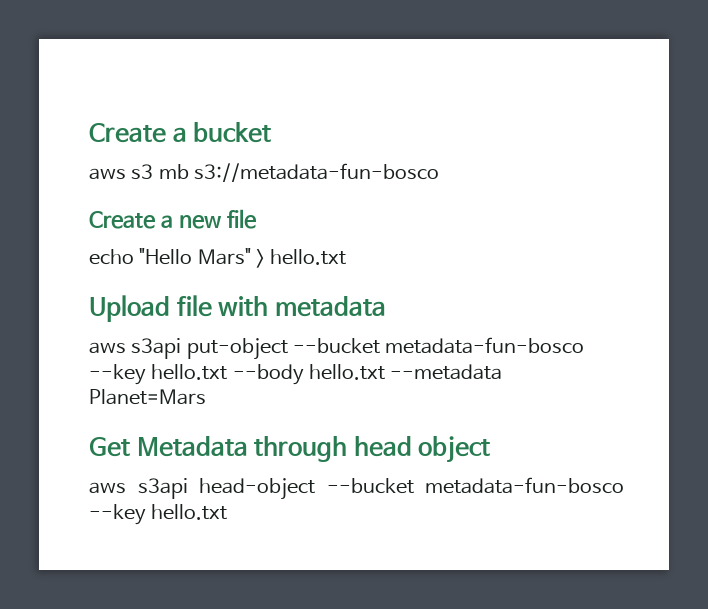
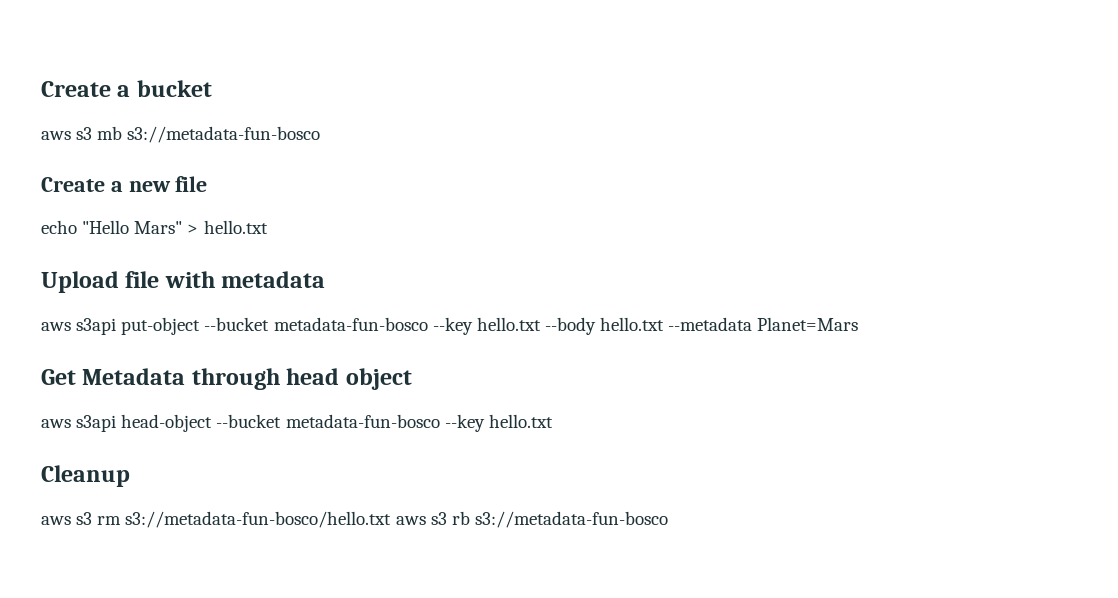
+ Cleanup
+ aws s3 rm s3://metadata-fun-bosco/hello.txt aws s3 rb s3://metadata-fun-bosco

